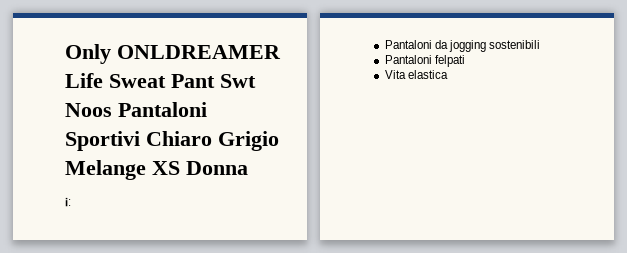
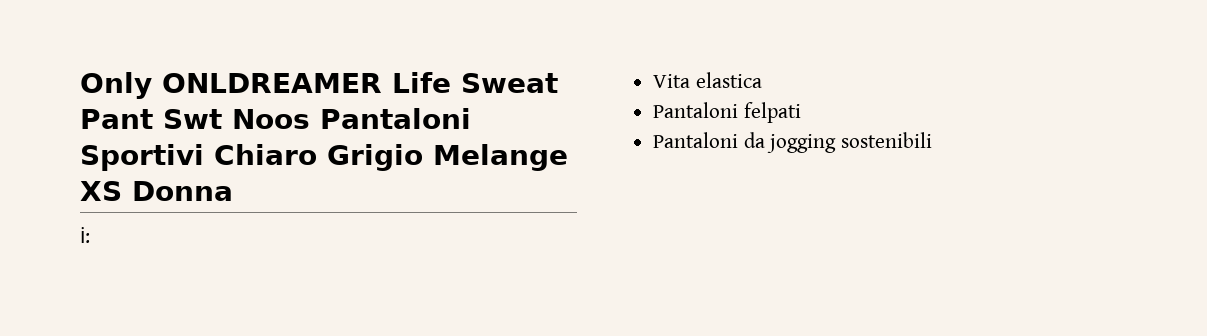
+ Vita elastica
+ Pantaloni felpati
- Pantaloni felpati
- Vita elastica

